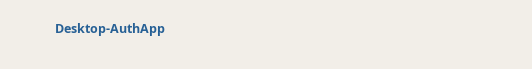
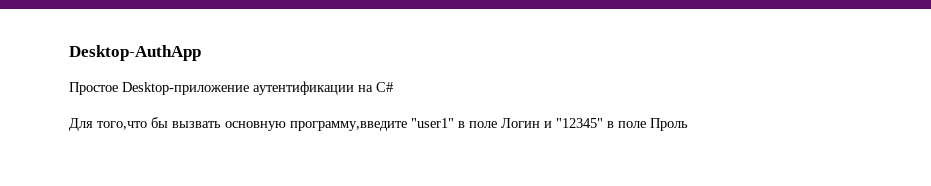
+ Простое Desktop-приложение аутентификации на C#
+ Для того,что бы вызвать основную программу,введите "user1" в поле Логин и "12345" в поле Проль

